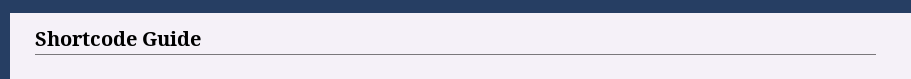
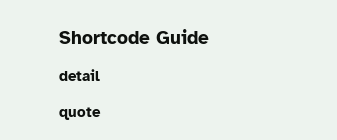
+ detail
+ quote

